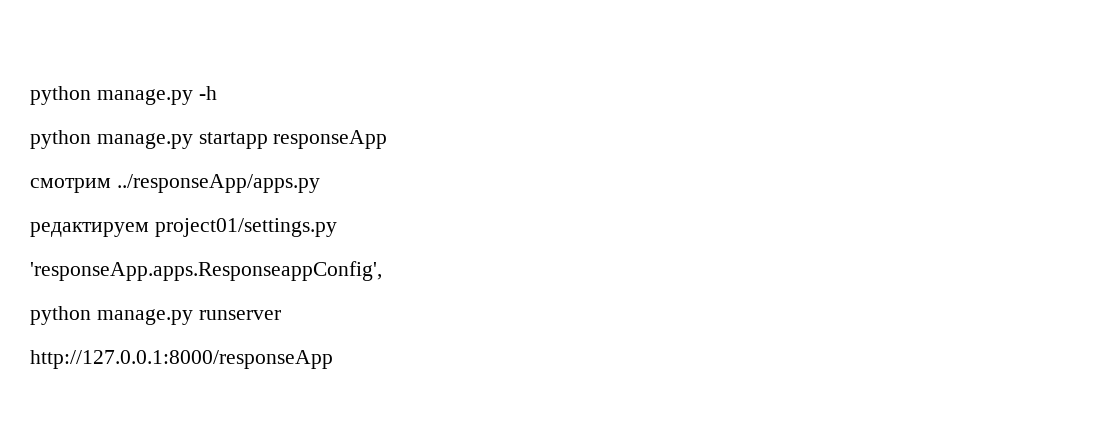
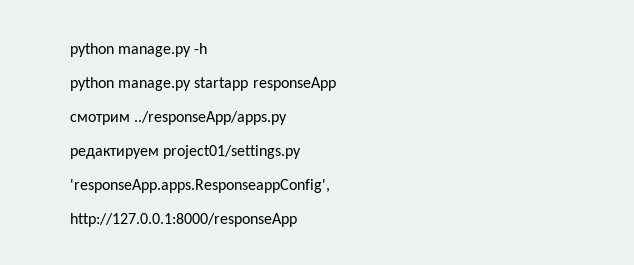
- python manage.py runserver

